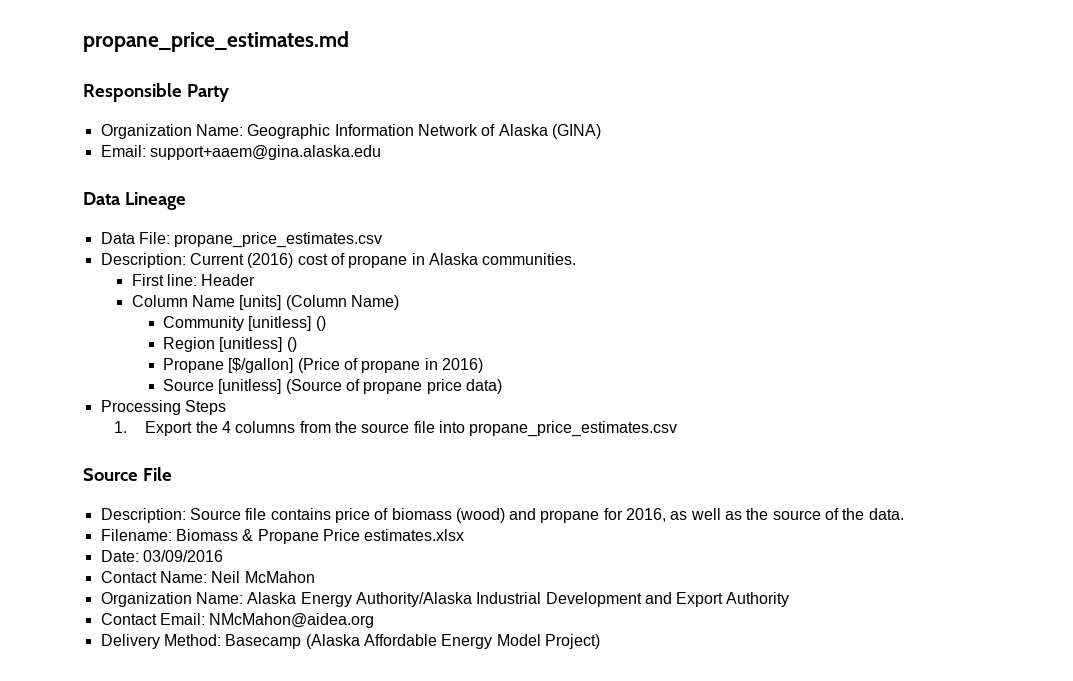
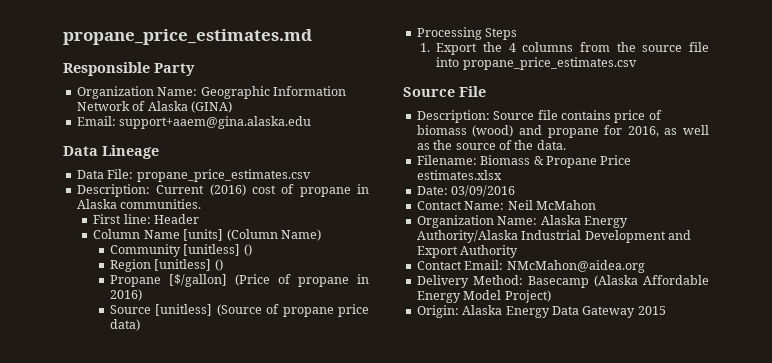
+ Origin: Alaska Energy Data Gateway 2015

